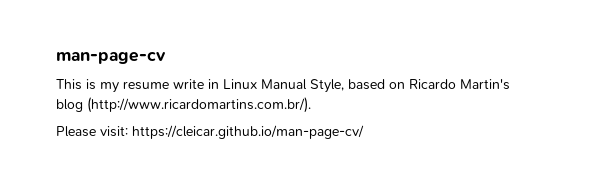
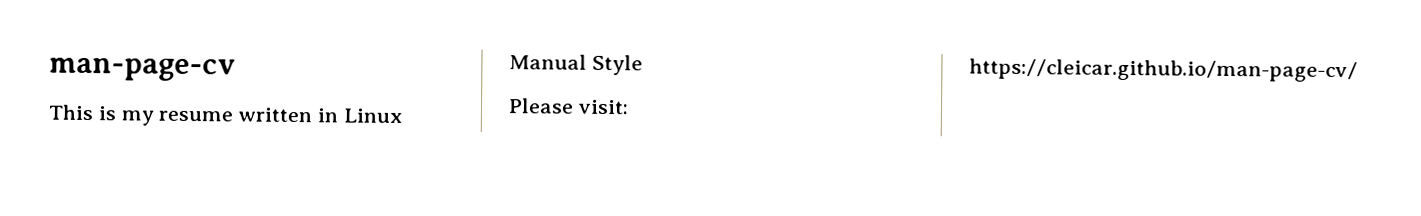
- This is my resume write in Linux Manual Style, based on Ricardo Martin's blog (http://www.ricardomartins.com.br/).
+ This is my resume written in Linux Manual Style

